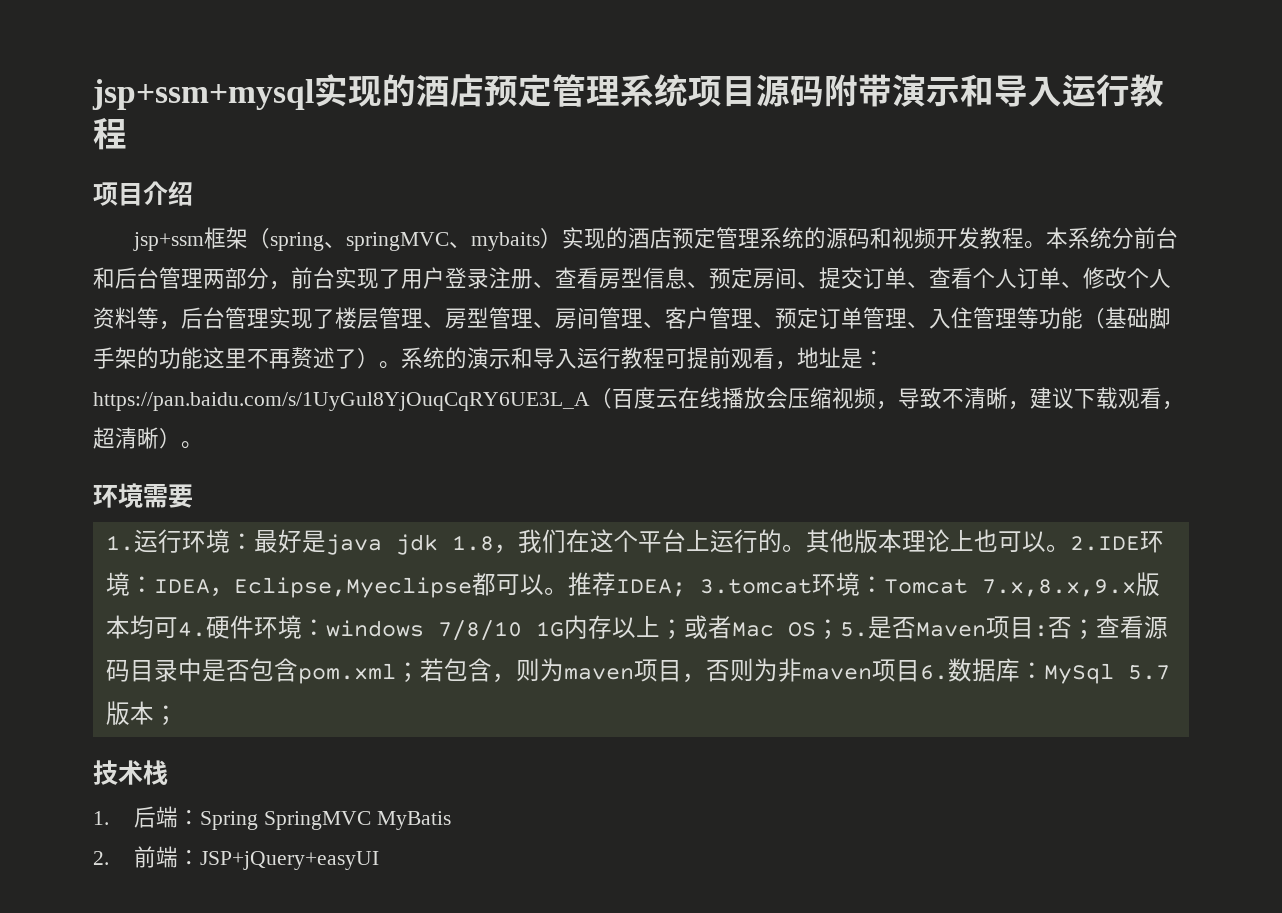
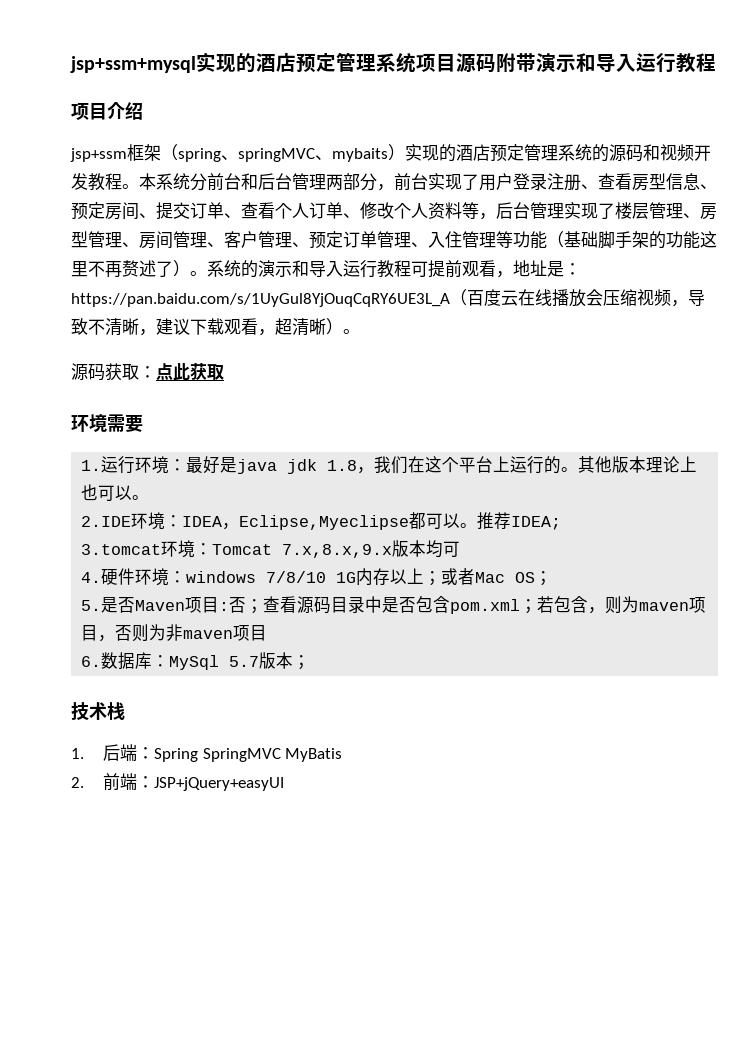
+ 源码获取：点此获取
- 其他版本理论上也可以。2.IDE环境：IDEA，Eclipse,Myeclipse都可以。
+ 其他版本理论上也可以。
+ 2.IDE环境：IDEA，Eclipse,Myeclipse都可以。
- 推荐IDEA; 3.tomcat环境：Tomcat 7.x,8.x,9.x版本均可4.硬件环境：windows 7/8/10 1G内存以上；或者Mac OS；5.是否Maven项目:否；查看源码目录中是否包含pom.xml；若包含，则为maven项目，否则为非maven项目6.数据库：MySql 5.7版本；
+ 推荐IDEA;
+ 3.tomcat环境：Tomcat 7.x,8.x,9.x版本均可
+ 4.硬件环境：windows 7/8/10 1G内存以上；或者Mac OS；
+ 5.是否Maven项目:否；查看源码目录中是否包含pom.xml；若包含，则为maven项目，否则为非maven项目
+ 6.数据库：MySql 5.7版本；

